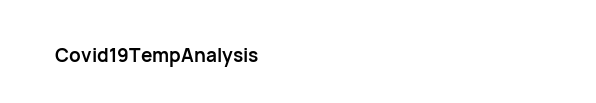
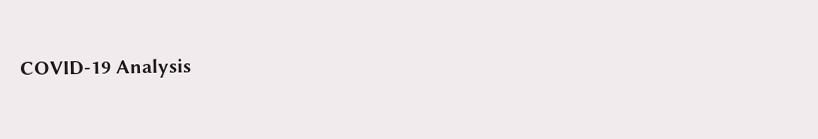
- Covid19TempAnalysis
+ COVID-19 Analysis

